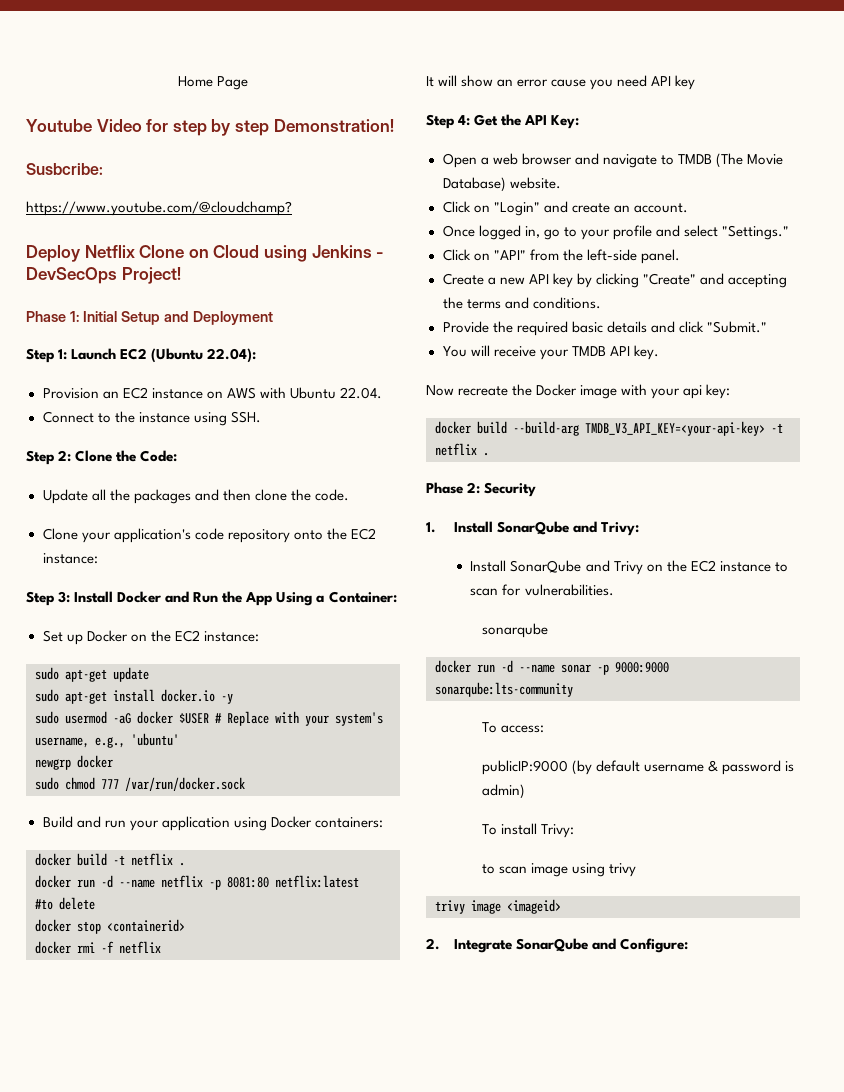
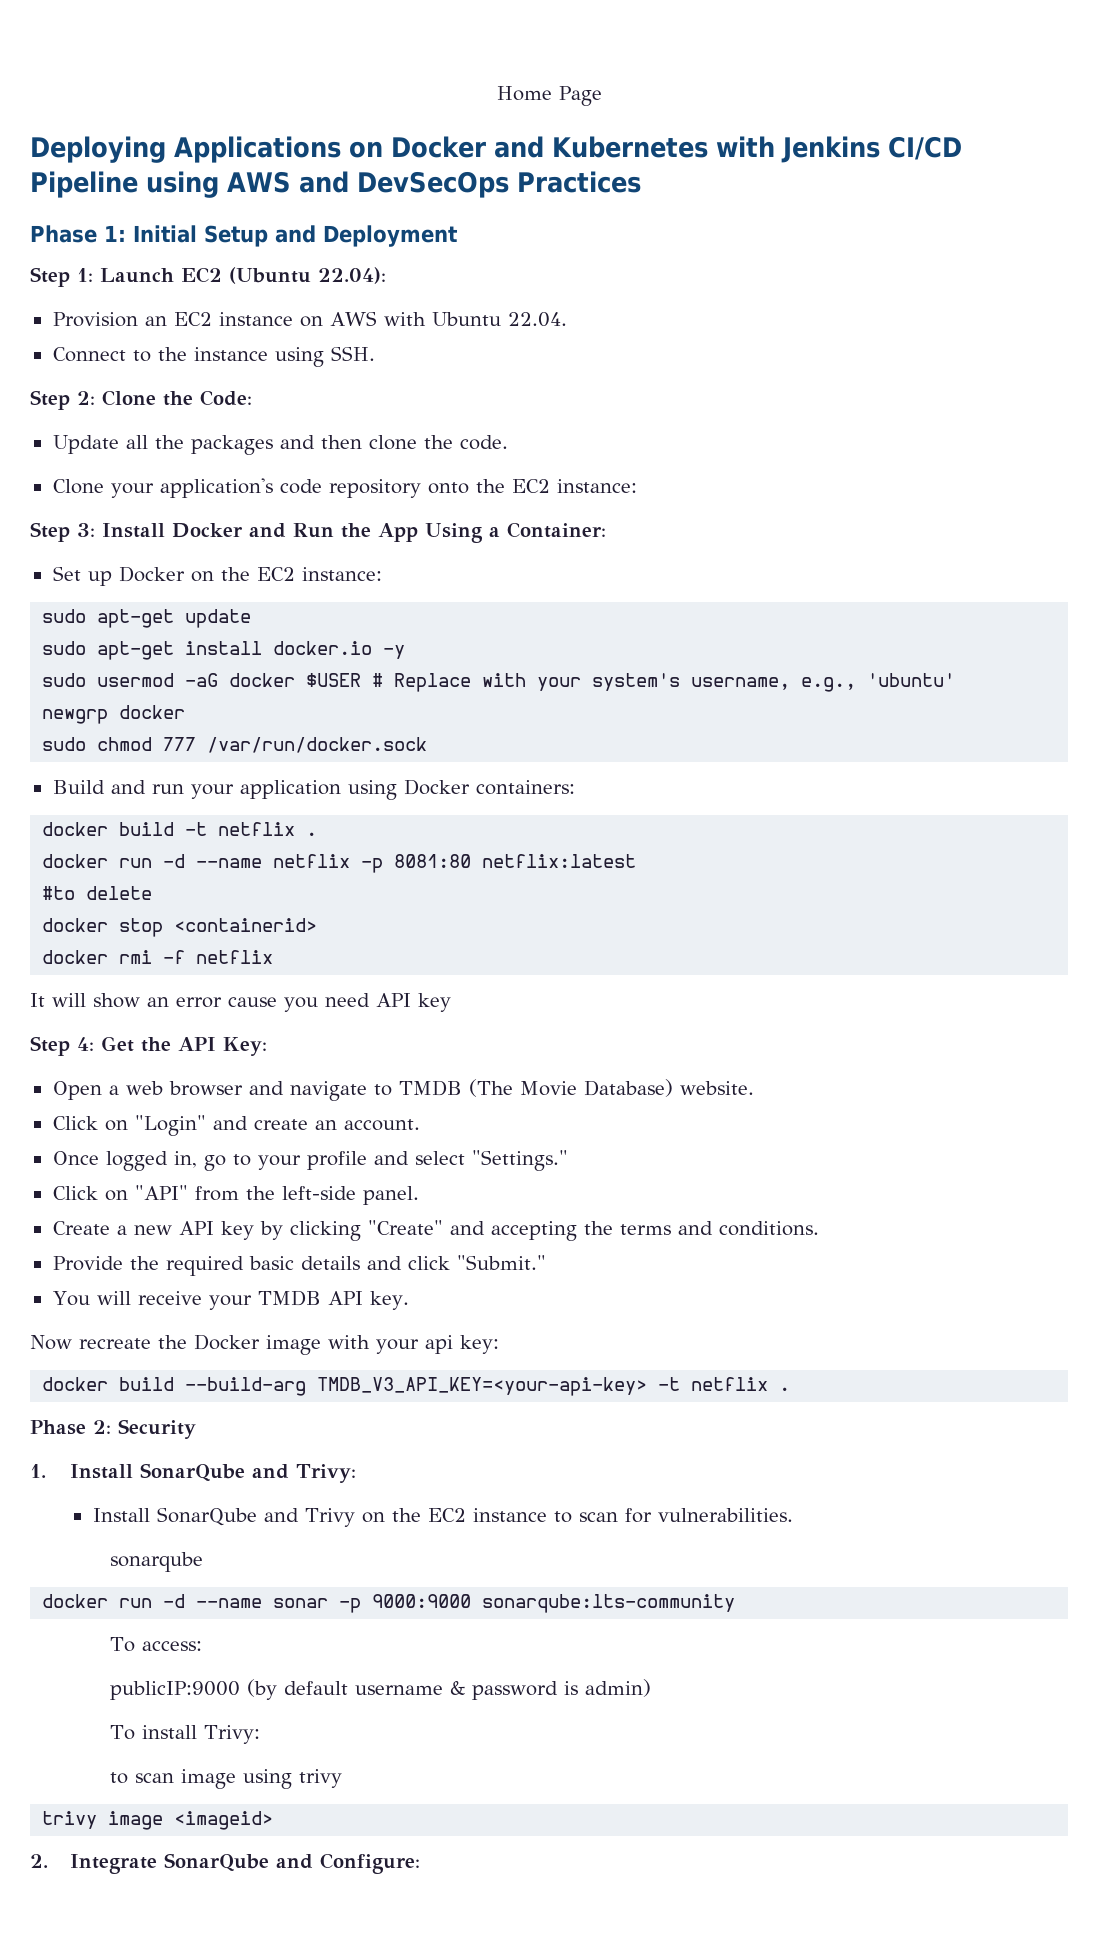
- Youtube Video for step by step Demonstration!
- Susbcribe:
- https://www.youtube.com/@cloudchamp?
- Deploy Netflix Clone on Cloud using Jenkins - DevSecOps Project!
+ Deploying Applications on Docker and Kubernetes with Jenkins CI/CD Pipeline using AWS and DevSecOps Practices

